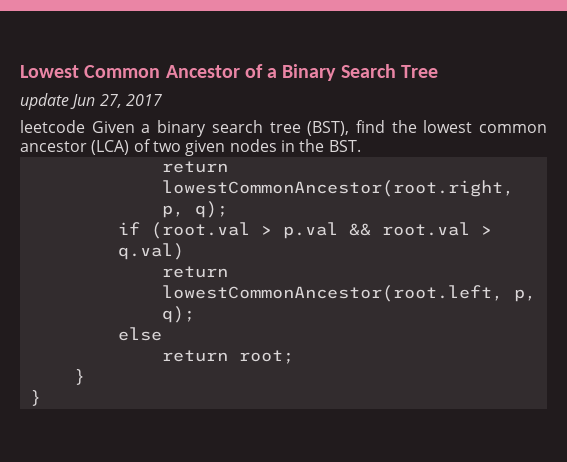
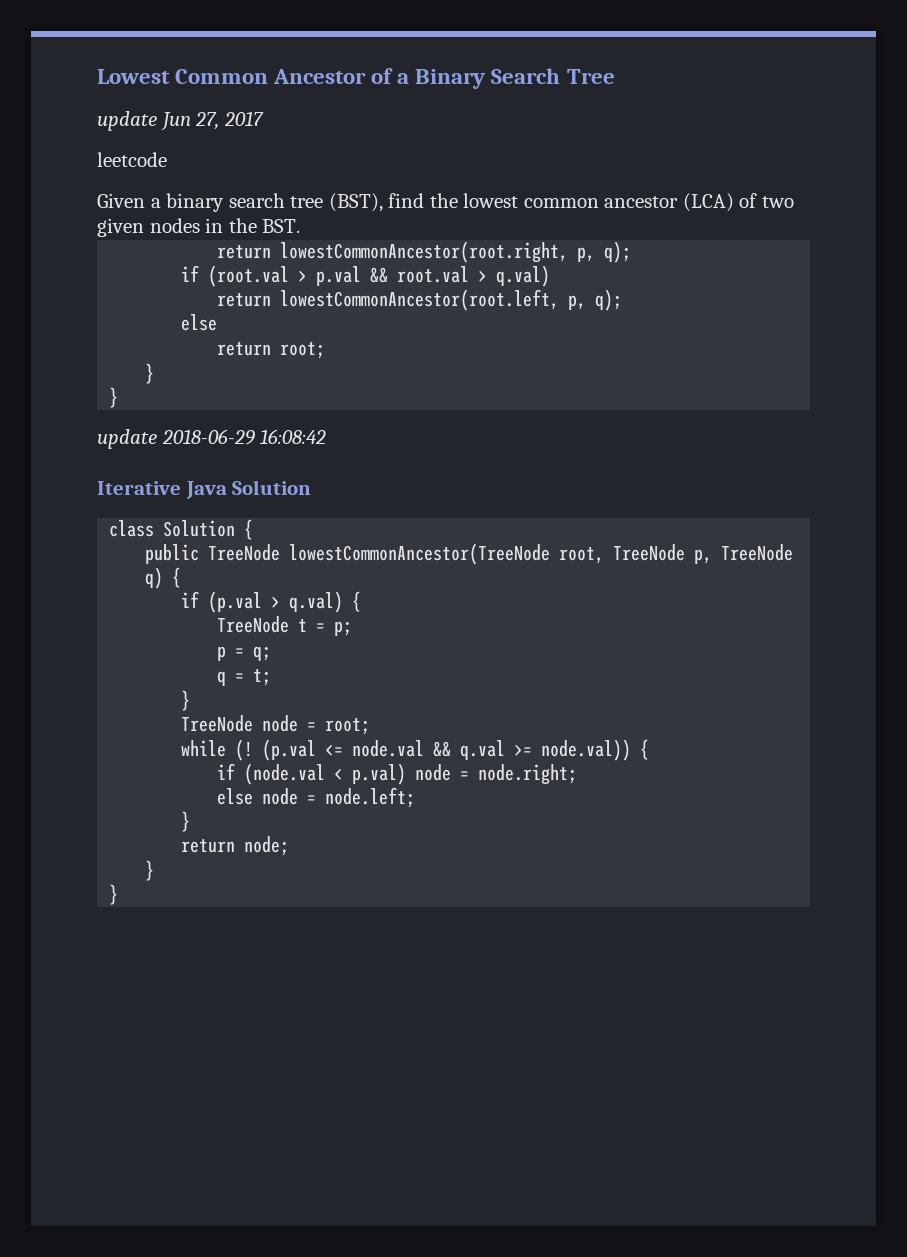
- leetcode Given a binary search tree (BST), find the lowest common ancestor (LCA) of two given nodes in the BST.
+ leetcode
+ Given a binary search tree (BST), find the lowest common ancestor (LCA) of two given nodes in the BST.
+ update 2018-06-29 16:08:42
+ Iterative Java Solution
+ class Solution {
+ public TreeNode lowestCommonAncestor(TreeNode root, TreeNode p, TreeNode q) {
+ if (p.val > q.val) {
+ TreeNode t = p;
+ p = q;
+ q = t;
+ }
+ TreeNode node = root;
+ while (! (p.val <= node.val && q.val >= node.val)) {
+ if (node.val < p.val) node = node.right;
+ else node = node.left;
+ }
+ return node;
+ }
+ }

